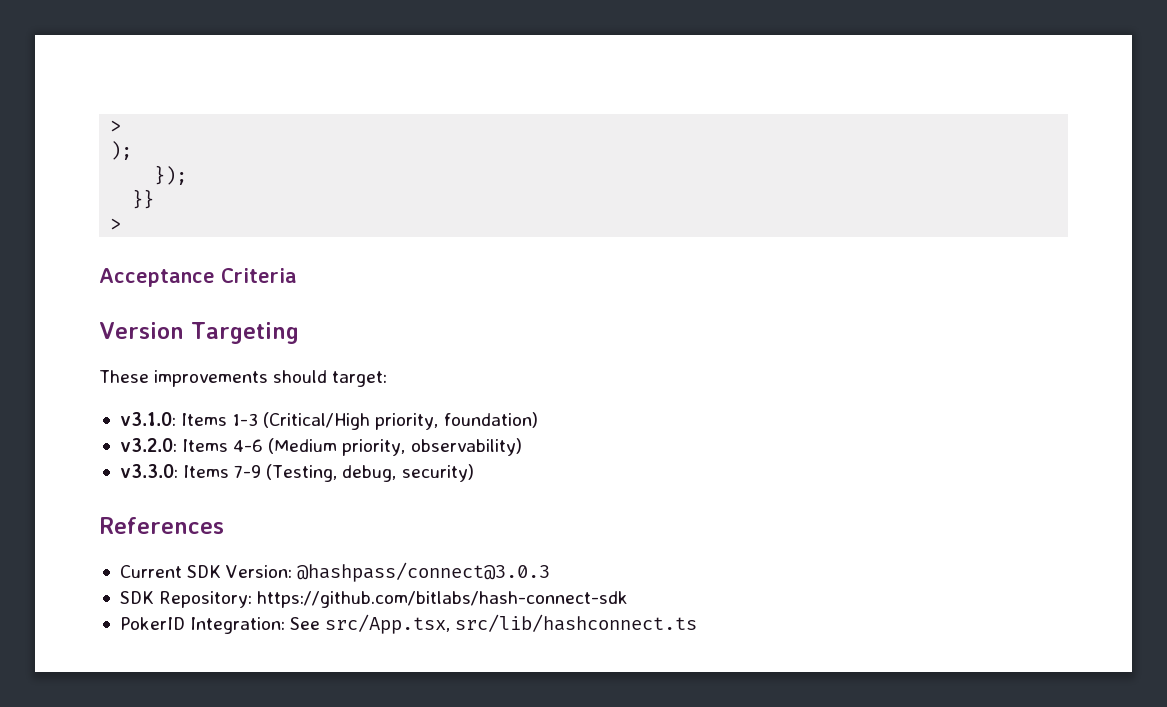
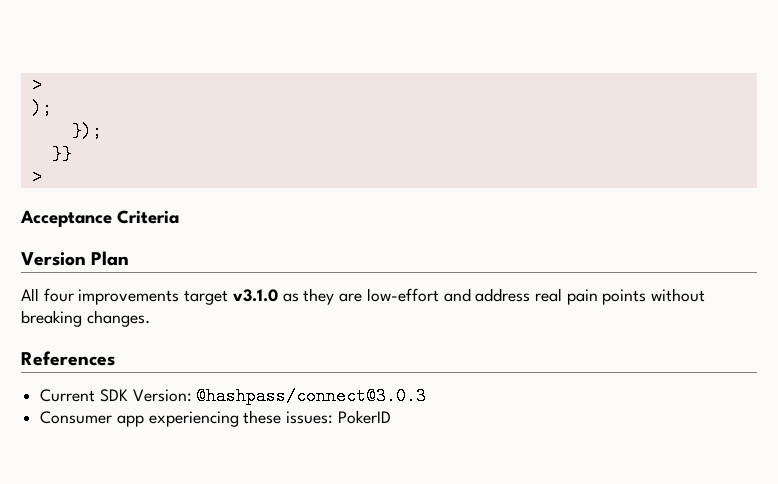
- Version Targeting
- These improvements should target:
- v3.1.0: Items 1-3 (Critical/High priority, foundation)
- v3.2.0: Items 4-6 (Medium priority, observability)
- v3.3.0: Items 7-9 (Testing, debug, security)
+ Version Plan
+ All four improvements target v3.1.0 as they are low-effort and address real pain points without breaking changes.
- SDK Repository: https://github.com/bitlabs/hash-connect-sdk
- PokerID Integration: See src/App.tsx, src/lib/hashconnect.ts
+ Consumer app experiencing these issues: PokerID

